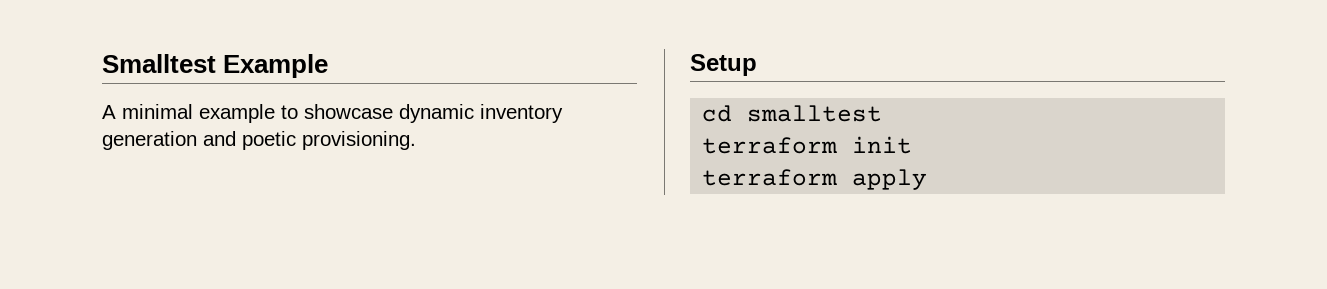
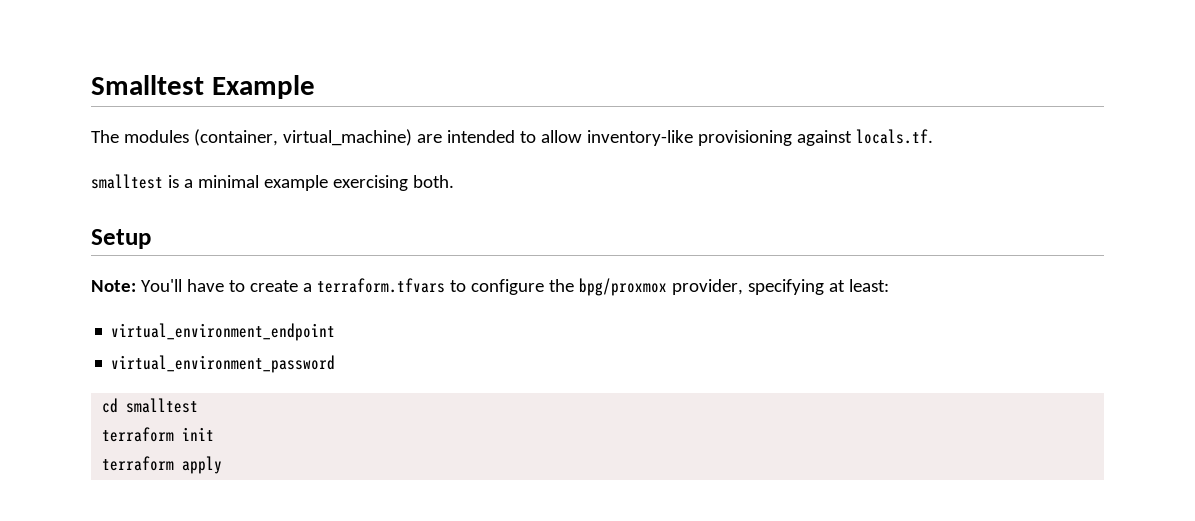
- A minimal example to showcase dynamic inventory generation and poetic provisioning.
+ The modules (container, virtual_machine) are intended to allow inventory-like provisioning against locals.tf.
+ smalltest is a minimal example exercising both.
  Setup
+ Note: You'll have to create a terraform.tfvars to configure the bpg/proxmox provider, specifying at least:
+ virtual_environment_endpoint
+ virtual_environment_password

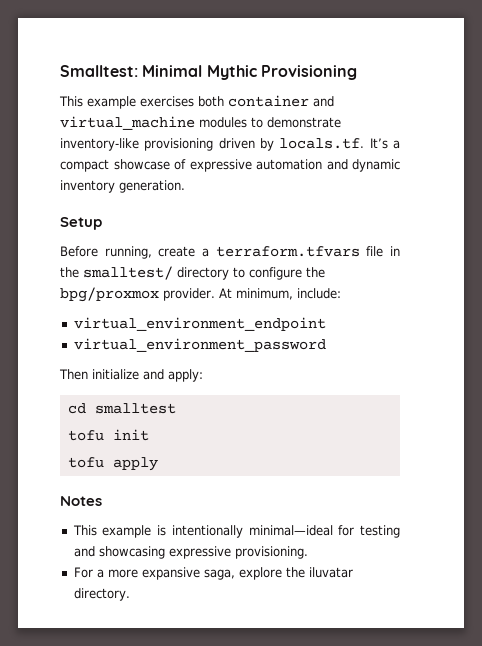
- Smalltest Example
- The modules (container, virtual_machine) are intended to allow inventory-like provisioning against locals.tf.
- smalltest is a minimal example exercising both.
+ Smalltest: Minimal Mythic Provisioning
+ This example exercises both container and virtual_machine modules to demonstrate inventory-like provisioning driven by locals.tf. It’s a compact showcase of expressive automation and dynamic inventory generation.
  Setup
- Note: You'll have to create a terraform.tfvars to configure the bpg/proxmox provider, specifying at least:
+ Before running, create a terraform.tfvars file in the smalltest/ directory to configure the bpg/proxmox provider. At minimum, include:
  virtual_environment_endpoint
  virtual_environment_password
+ Then initialize and apply:
- terraform init
+ tofu init
- terraform apply
+ tofu apply
+ Notes
+ This example is intentionally minimal—ideal for testing and showcasing expressive provisioning.
+ For a more expansive saga, explore the iluvatar directory.

